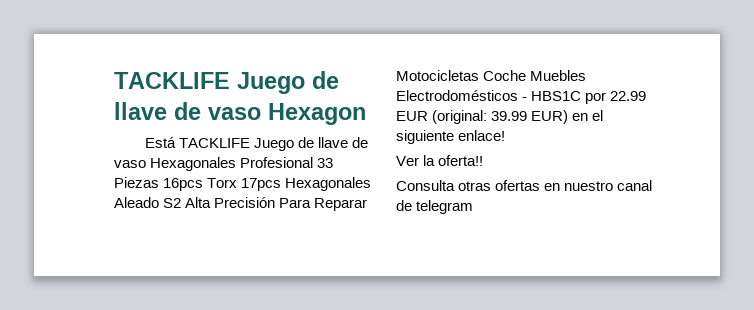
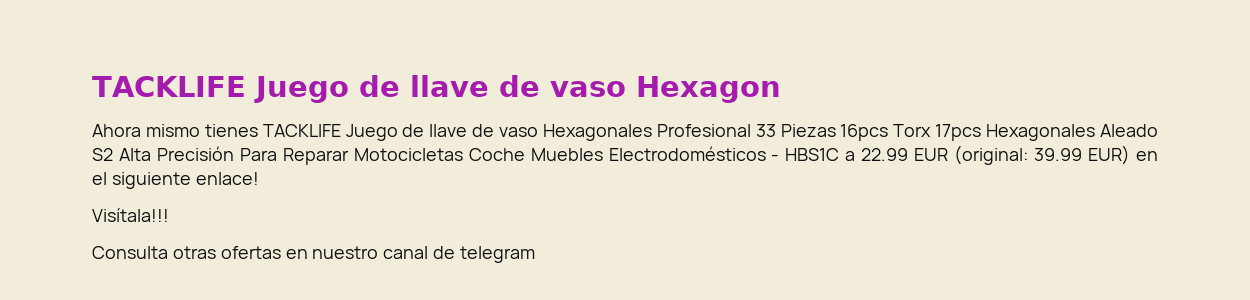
- Está TACKLIFE Juego de llave de vaso Hexagonales Profesional 33 Piezas 16pcs Torx 17pcs Hexagonales Aleado S2 Alta Precisión Para Reparar Motocicletas Coche Muebles Electrodomésticos - HBS1C por 22.99 EUR (original: 39.99 EUR) en el siguiente enlace!
+ Ahora mismo tienes TACKLIFE Juego de llave de vaso Hexagonales Profesional 33 Piezas 16pcs Torx 17pcs Hexagonales Aleado S2 Alta Precisión Para Reparar Motocicletas Coche Muebles Electrodomésticos - HBS1C a 22.99 EUR (original: 39.99 EUR) en el siguiente enlace!
- Ver la oferta!!
+ Visítala!!!

